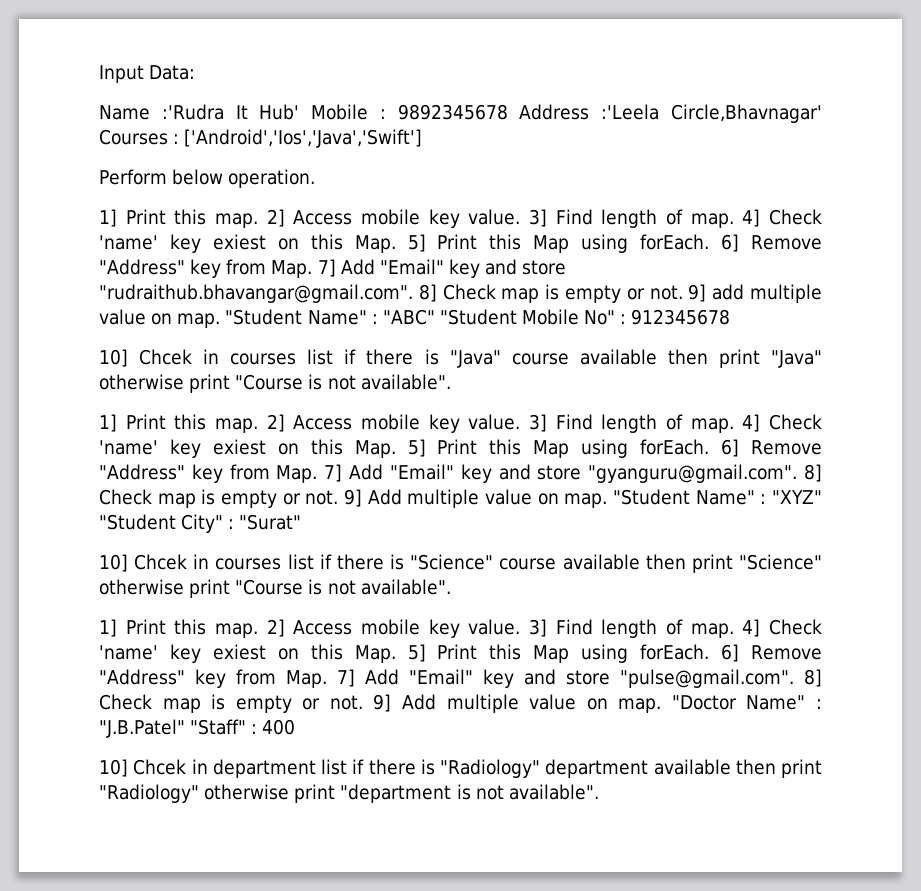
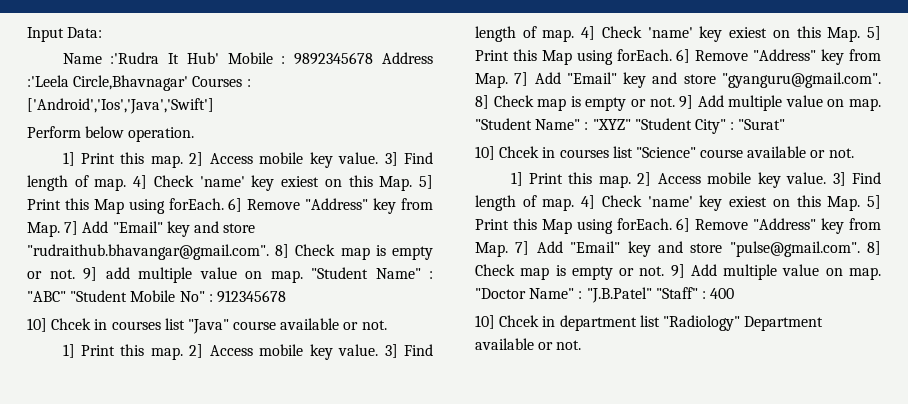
- 10] Chcek in courses list if there is "Java" course available then print "Java" otherwise print "Course is not available".
+ 10] Chcek in courses list "Java" course available or not.
- 10] Chcek in courses list if there is "Science" course available then print "Science" otherwise print "Course is not available".
+ 10] Chcek in courses list "Science" course available or not.
- 10] Chcek in department list if there is "Radiology" department available then print "Radiology" otherwise print "department is not available".
+ 10] Chcek in department list "Radiology" Department available or not.

